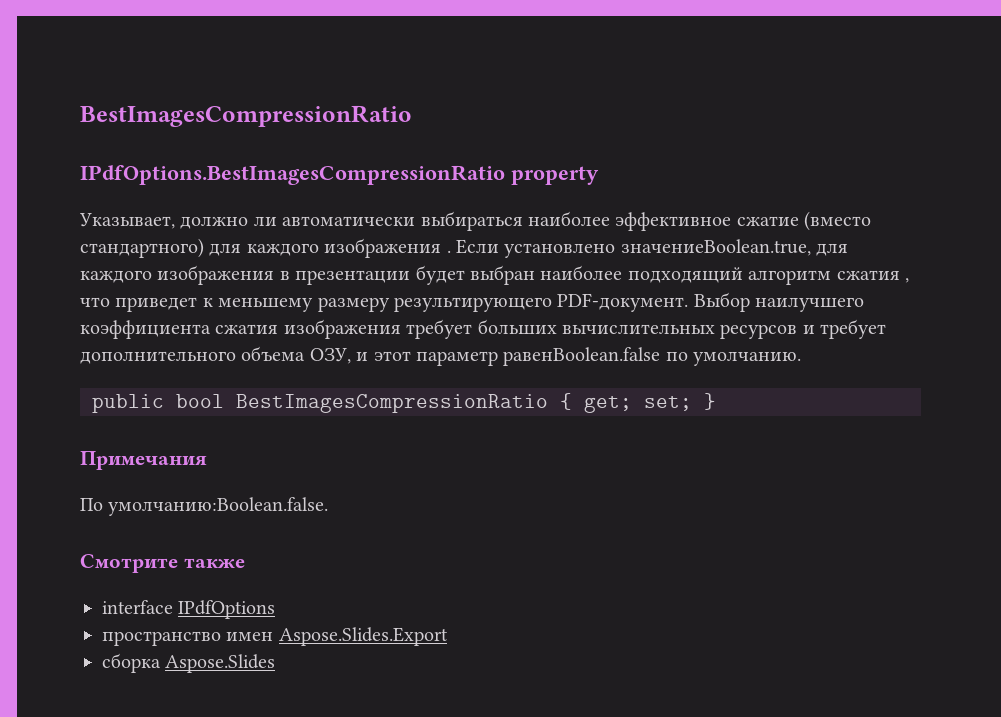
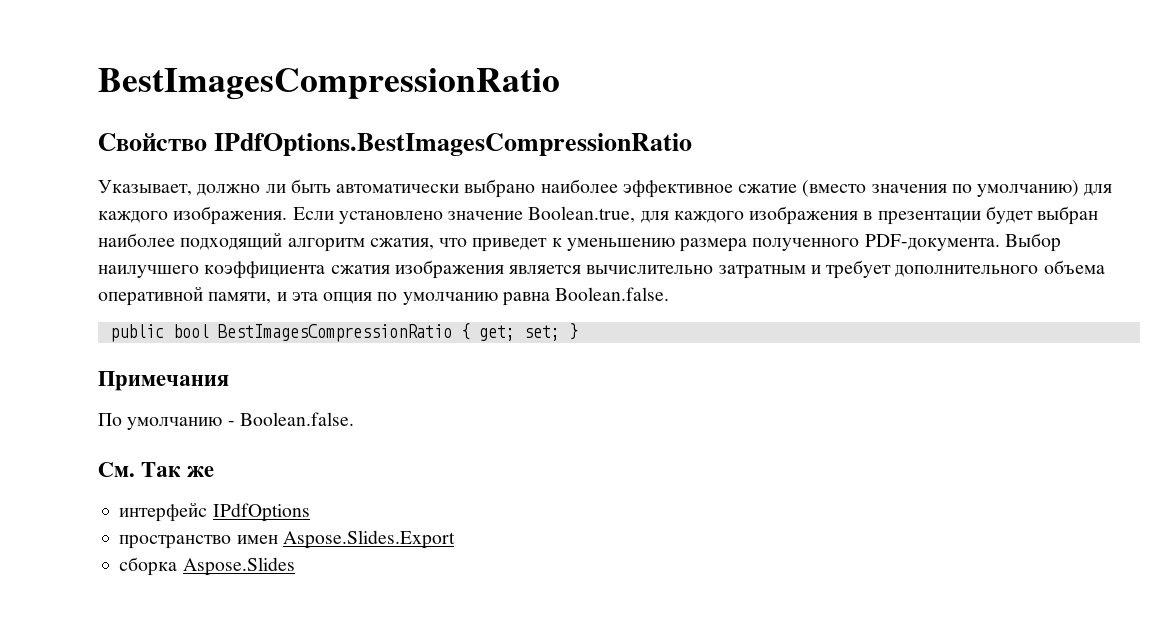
- IPdfOptions.BestImagesCompressionRatio property
+ Свойство IPdfOptions.BestImagesCompressionRatio
- Указывает, должно ли автоматически выбираться наиболее эффективное сжатие (вместо стандартного) для каждого изображения . Если установлено значениеBoolean.true, для каждого изображения в презентации будет выбран наиболее подходящий алгоритм сжатия , что приведет к меньшему размеру результирующего PDF-документ.
+ Указывает, должно ли быть автоматически выбрано наиболее эффективное сжатие (вместо значения по умолчанию) для каждого изображения. Если установлено значение Boolean.true, для каждого изображения в презентации будет выбран наиболее подходящий алгоритм сжатия, что приведет к уменьшению размера полученного PDF-документа.
- Выбор наилучшего коэффициента сжатия изображения требует больших вычислительных ресурсов и требует дополнительного объема ОЗУ, и этот параметр равенBoolean.false по умолчанию.
+ Выбор наилучшего коэффициента сжатия изображения является вычислительно затратным и требует дополнительного объема оперативной памяти, и эта опция по умолчанию равна Boolean.false.
- По умолчанию:Boolean.false.
- Смотрите также
- interface IPdfOptions
+ По умолчанию - Boolean.false.
+ См. Так же
+ интерфейс IPdfOptions

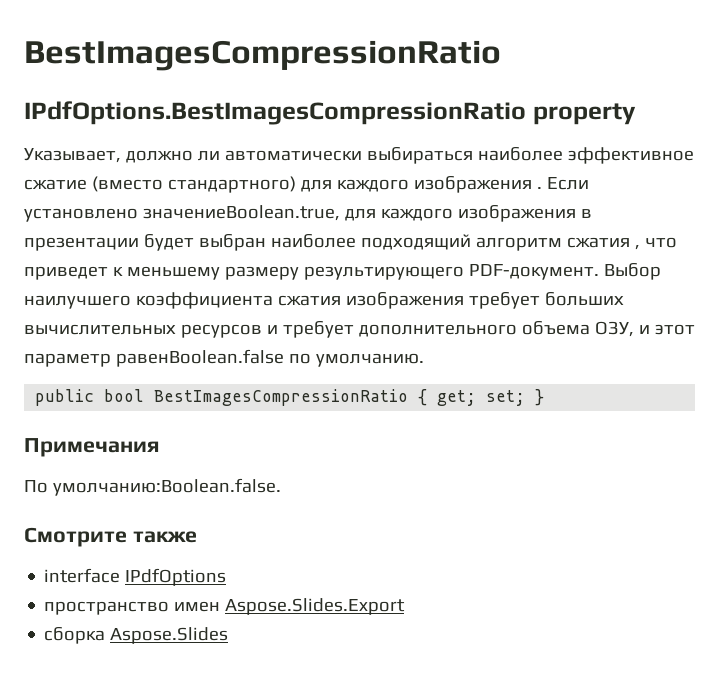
- Свойство IPdfOptions.BestImagesCompressionRatio
+ IPdfOptions.BestImagesCompressionRatio property
- Указывает, должно ли быть автоматически выбрано наиболее эффективное сжатие (вместо значения по умолчанию) для каждого изображения. Если установлено значение Boolean.true, для каждого изображения в презентации будет выбран наиболее подходящий алгоритм сжатия, что приведет к уменьшению размера полученного PDF-документа.
+ Указывает, должно ли автоматически выбираться наиболее эффективное сжатие (вместо стандартного) для каждого изображения . Если установлено значениеBoolean.true, для каждого изображения в презентации будет выбран наиболее подходящий алгоритм сжатия , что приведет к меньшему размеру результирующего PDF-документ.
- Выбор наилучшего коэффициента сжатия изображения является вычислительно затратным и требует дополнительного объема оперативной памяти, и эта опция по умолчанию равна Boolean.false.
+ Выбор наилучшего коэффициента сжатия изображения требует больших вычислительных ресурсов и требует дополнительного объема ОЗУ, и этот параметр равенBoolean.false по умолчанию.
- По умолчанию - Boolean.false.
- См. Так же
- интерфейс IPdfOptions
+ По умолчанию:Boolean.false.
+ Смотрите также
+ interface IPdfOptions

